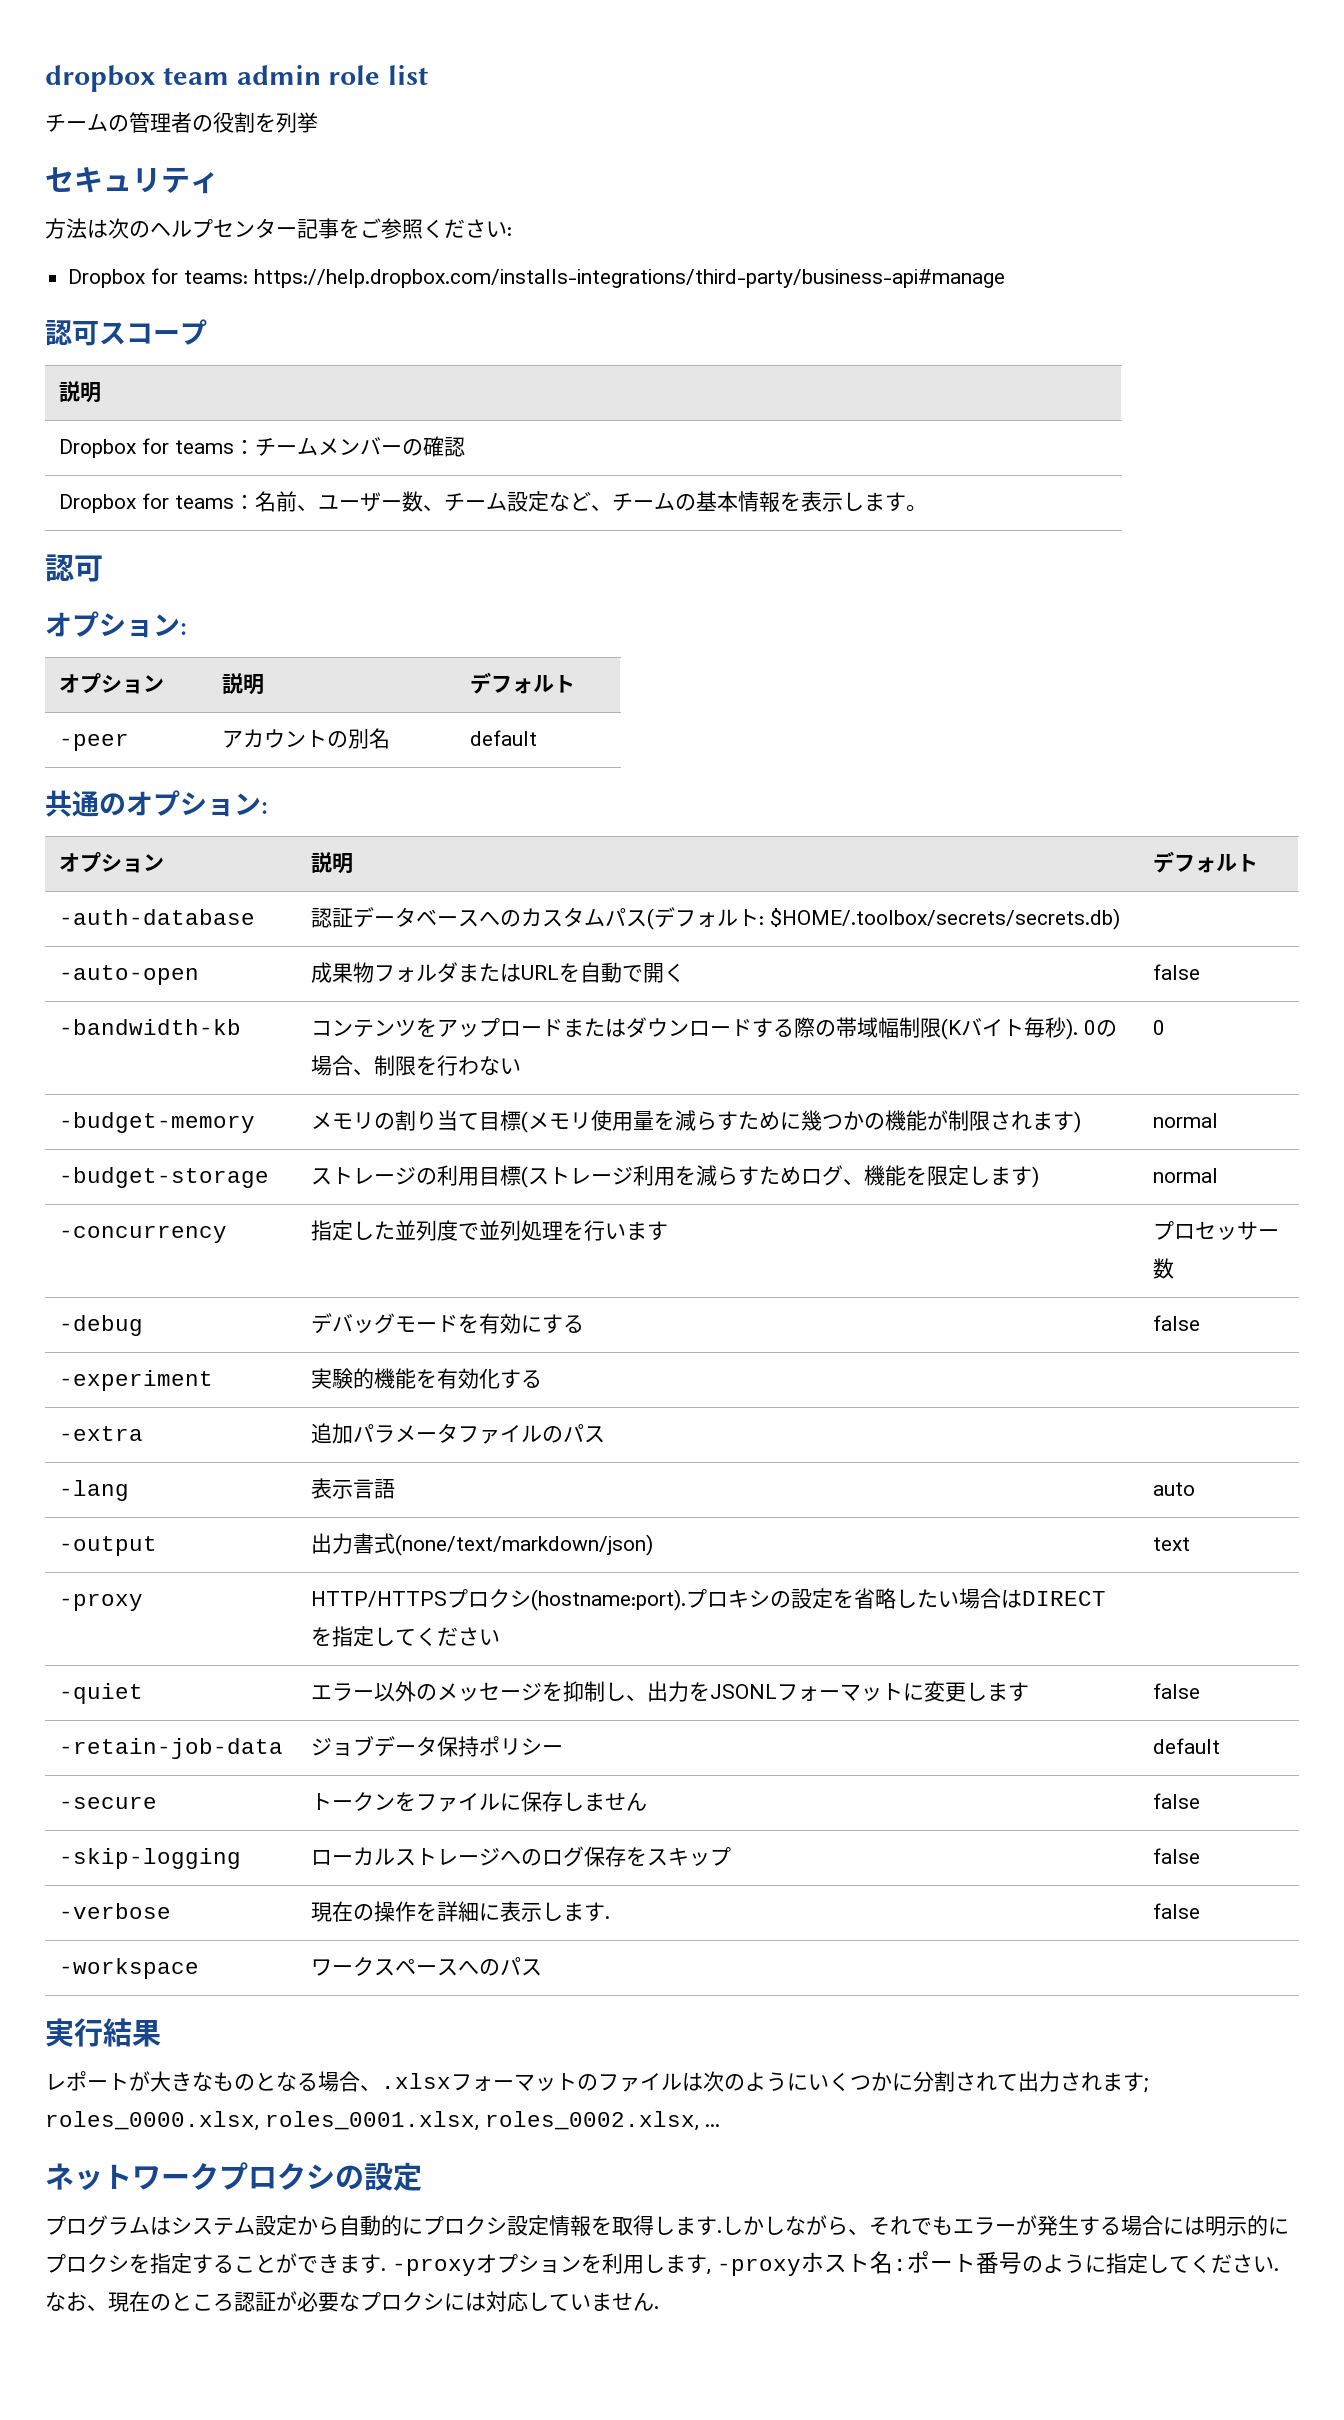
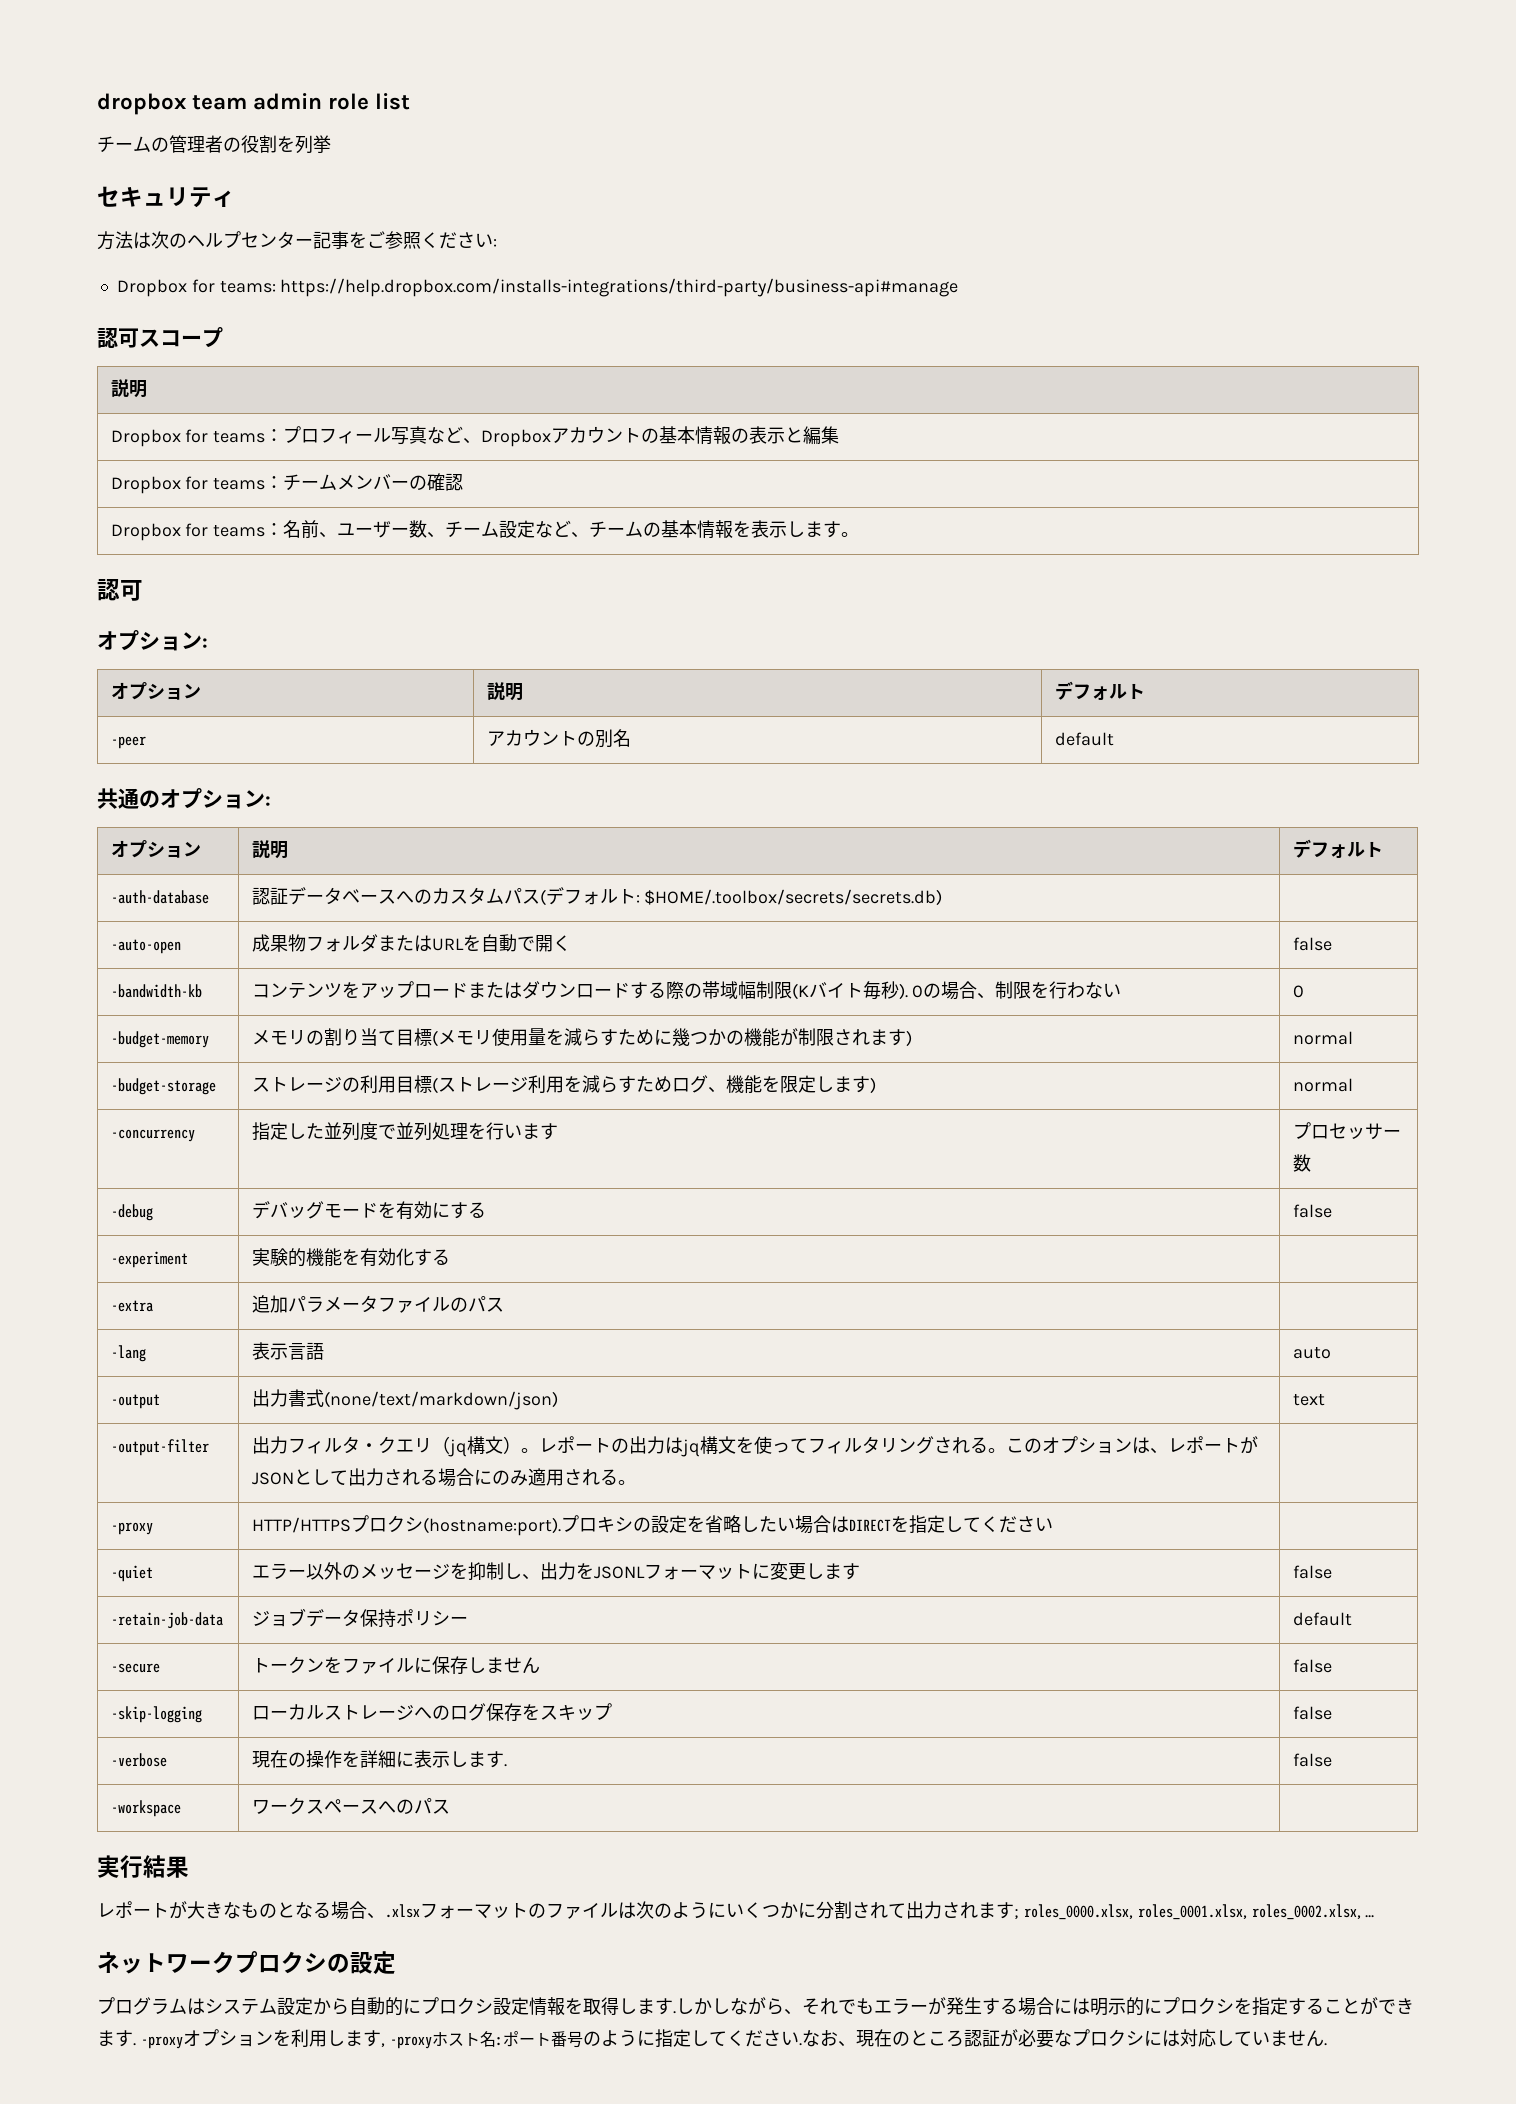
+ Dropbox for teams：プロフィール写真など、Dropboxアカウントの基本情報の表示と編集
+ -output-filter | 出力フィルタ・クエリ（jq構文）。レポートの出力はjq構文を使ってフィルタリングされる。このオプションは、レポートがJSONとして出力される場合にのみ適用される。

